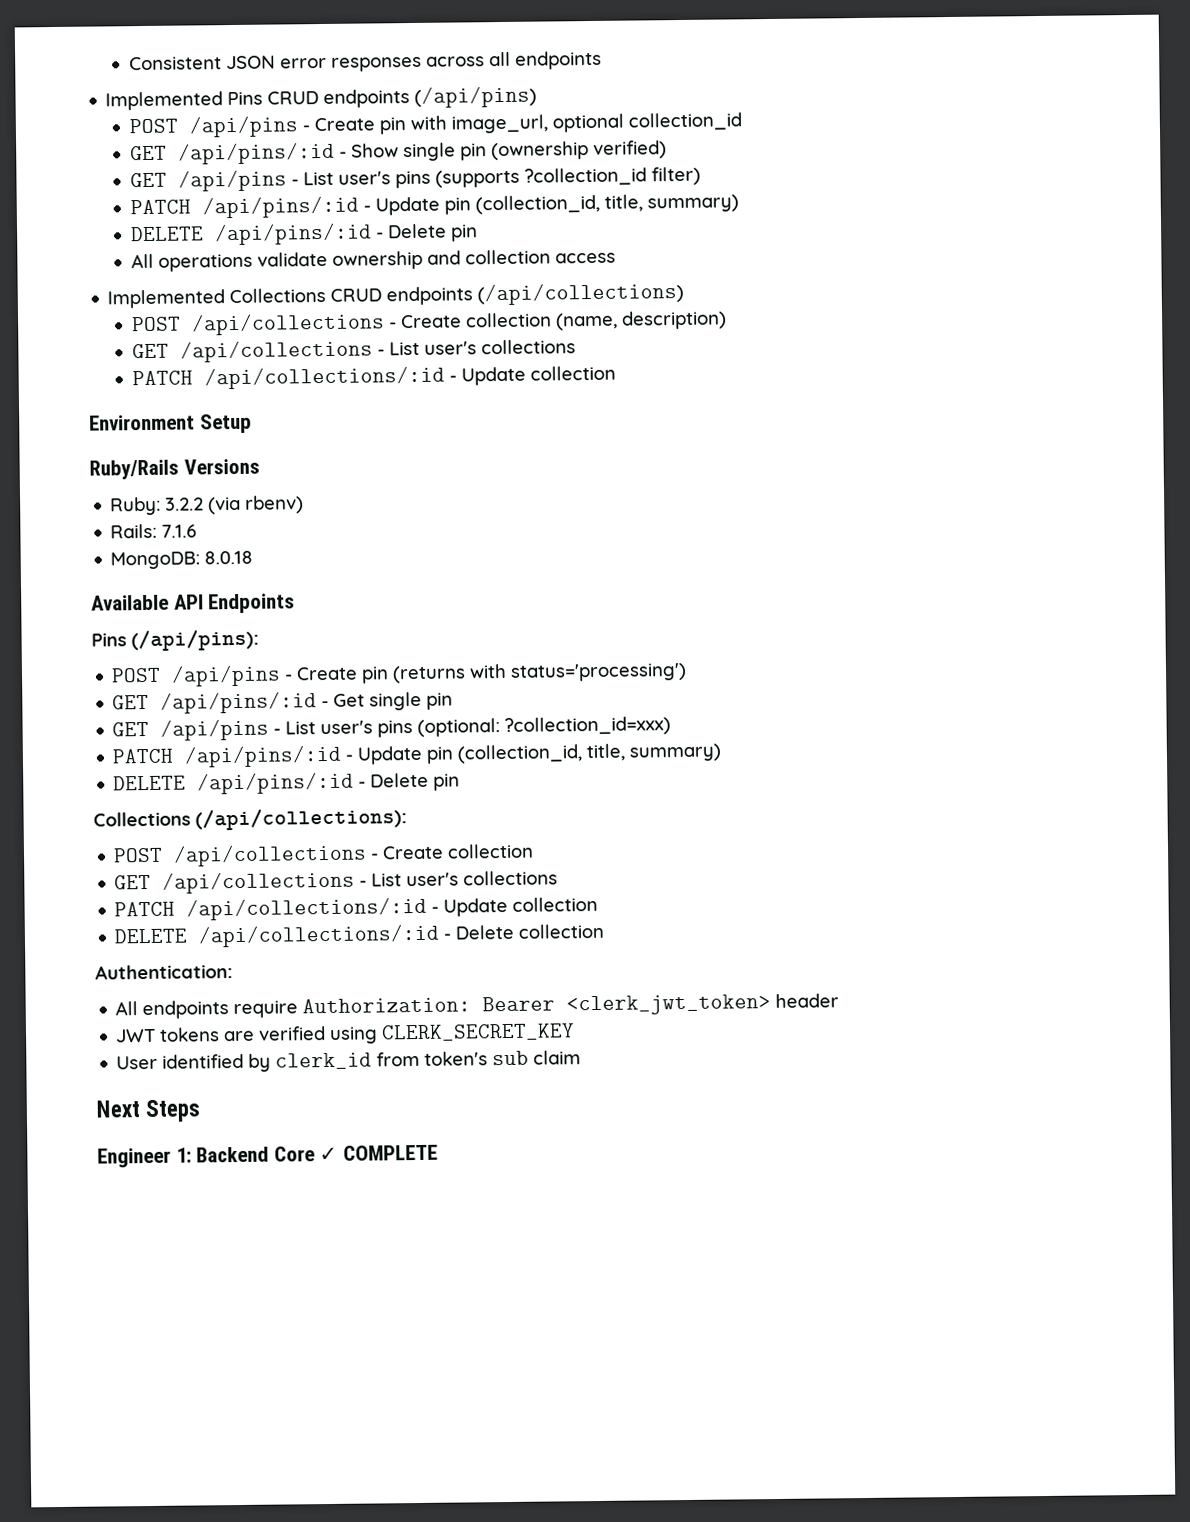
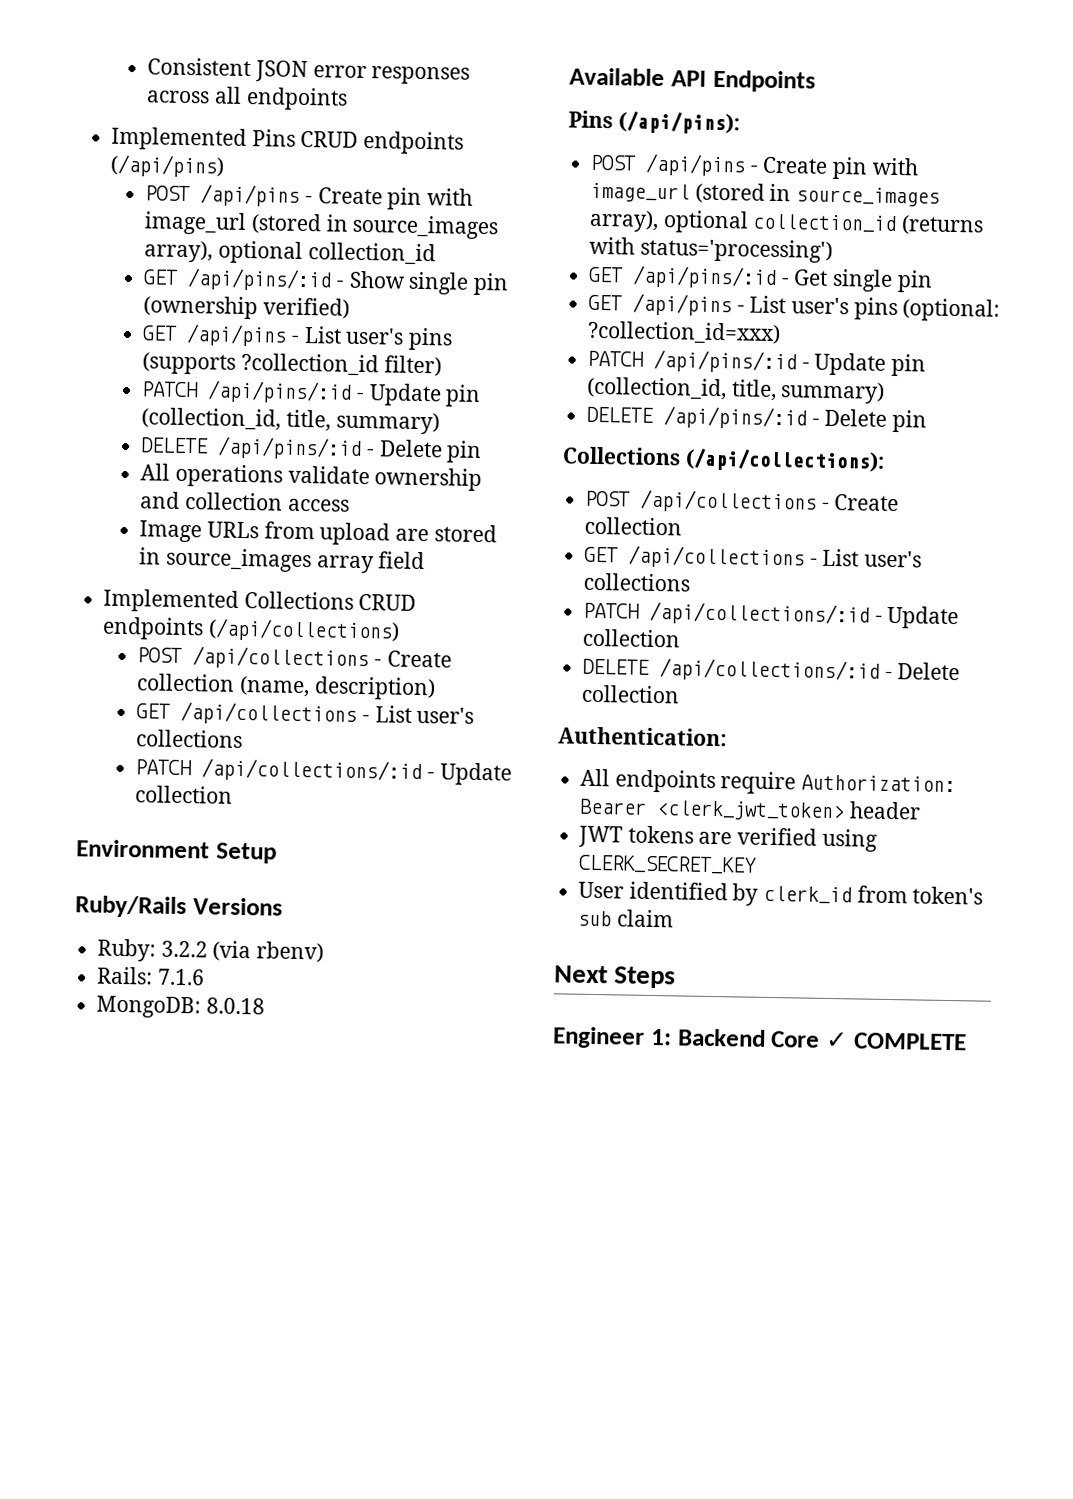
  Implemented Pins CRUD endpoints (/api/pins)
- POST /api/pins - Create pin with image_url, optional collection_id
+ POST /api/pins - Create pin with image_url (stored in source_images array), optional collection_id
+ Image URLs from upload are stored in source_images array field
- POST /api/pins - Create pin (returns with status='processing')
+ POST /api/pins - Create pin with image_url (stored in source_images array), optional collection_id (returns with status='processing')

